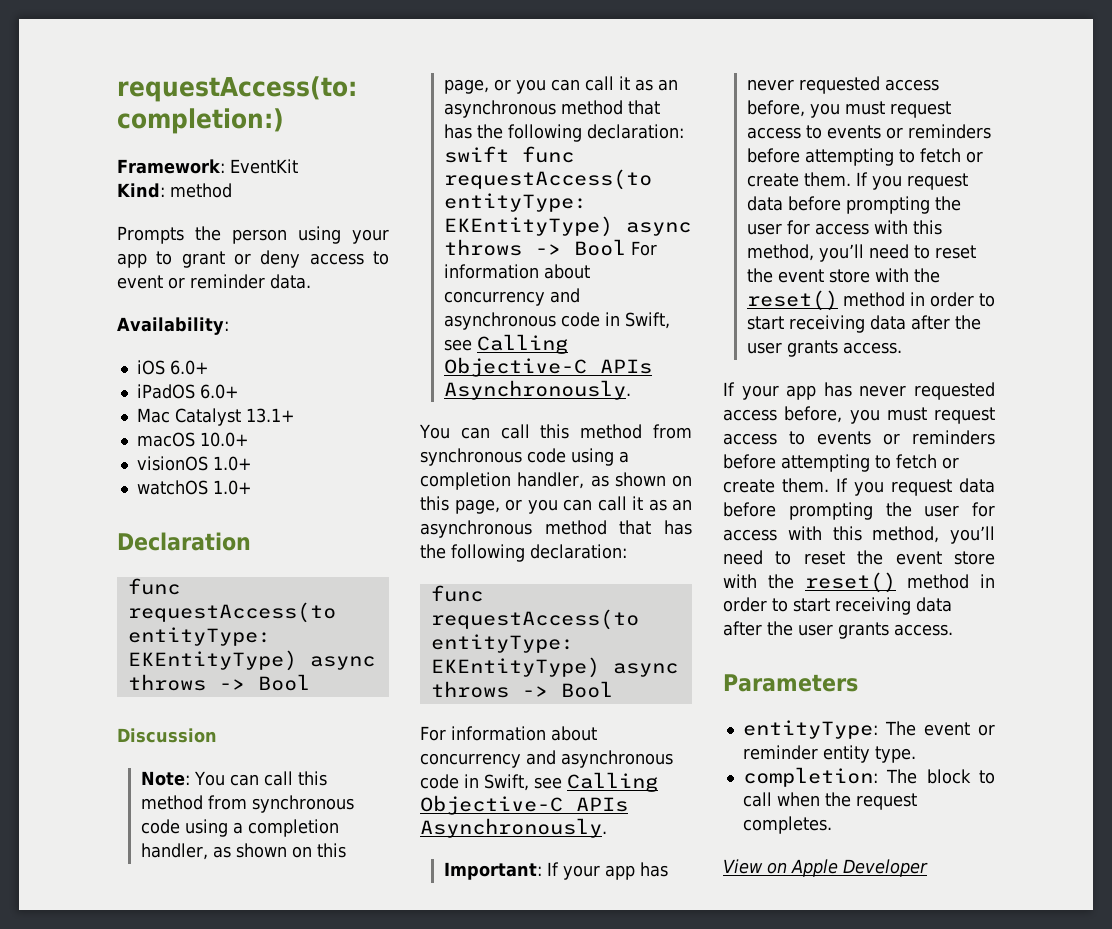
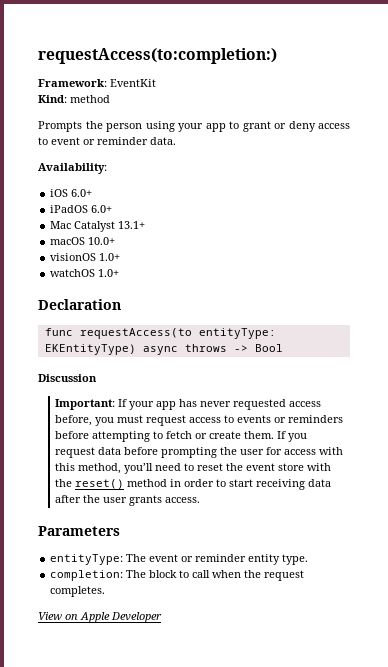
- Note: You can call this method from synchronous code using a completion handler, as shown on this page, or you can call it as an asynchronous method that has the following declaration: swift func requestAccess(to entityType: EKEntityType) async throws -> Bool For information about concurrency and asynchronous code in Swift, see Calling Objective-C APIs Asynchronously.
- You can call this method from synchronous code using a completion handler, as shown on this page, or you can call it as an asynchronous method that has the following declaration:
- func requestAccess(to entityType: EKEntityType) async throws -> Bool
- For information about concurrency and asynchronous code in Swift, see Calling Objective-C APIs Asynchronously.
  Important: If your app has never requested access before, you must request access to events or reminders before attempting to fetch or create them. If you request data before prompting the user for access with this method, you’ll need to reset the event store with the reset() method in order to start receiving data after the user grants access.
- If your app has never requested access before, you must request access to events or reminders before attempting to fetch or create them. If you request data before prompting the user for access with this method, you’ll need to reset the event store with the reset() method in order to start receiving data after the user grants access.

